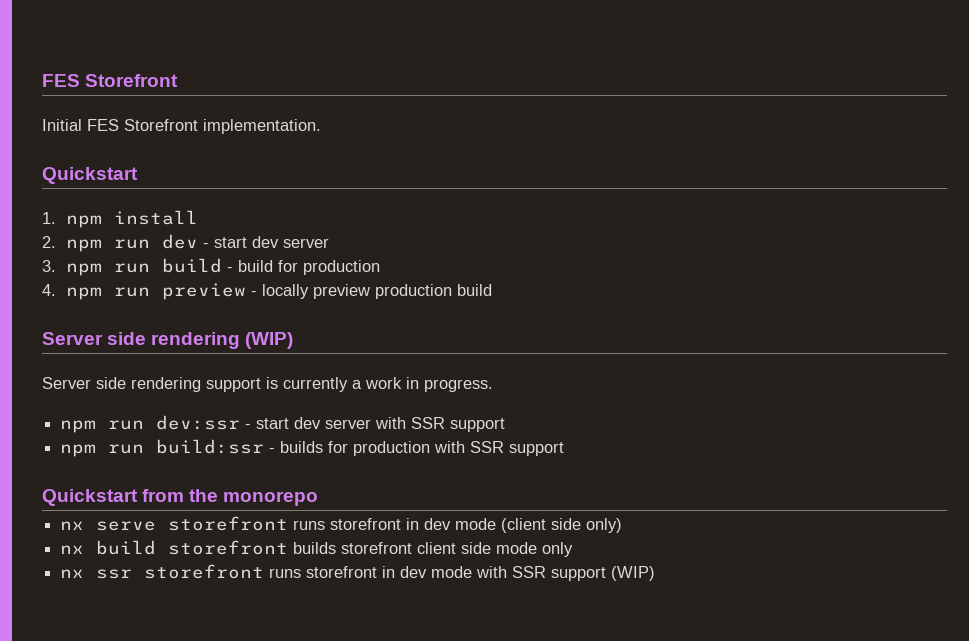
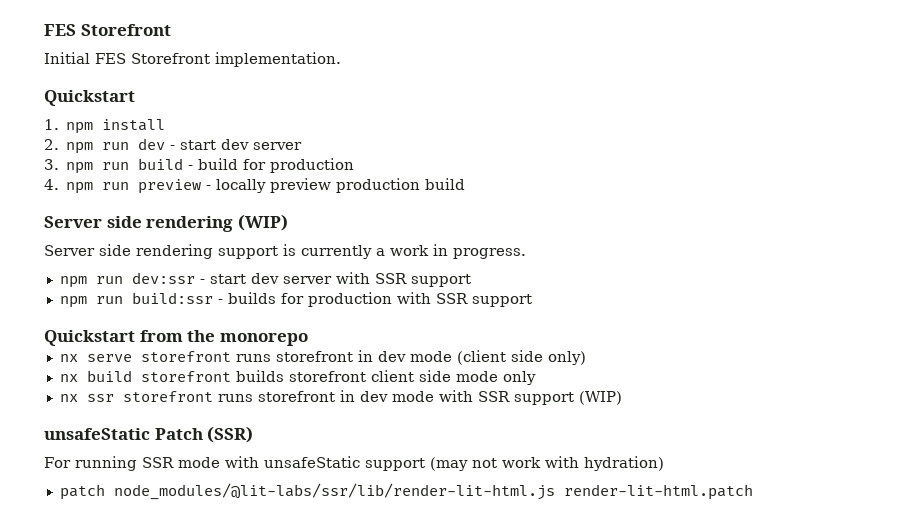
+ unsafeStatic Patch (SSR)
+ For running SSR mode with unsafeStatic support (may not work with hydration)
+ patch node_modules/@lit-labs/ssr/lib/render-lit-html.js render-lit-html.patch

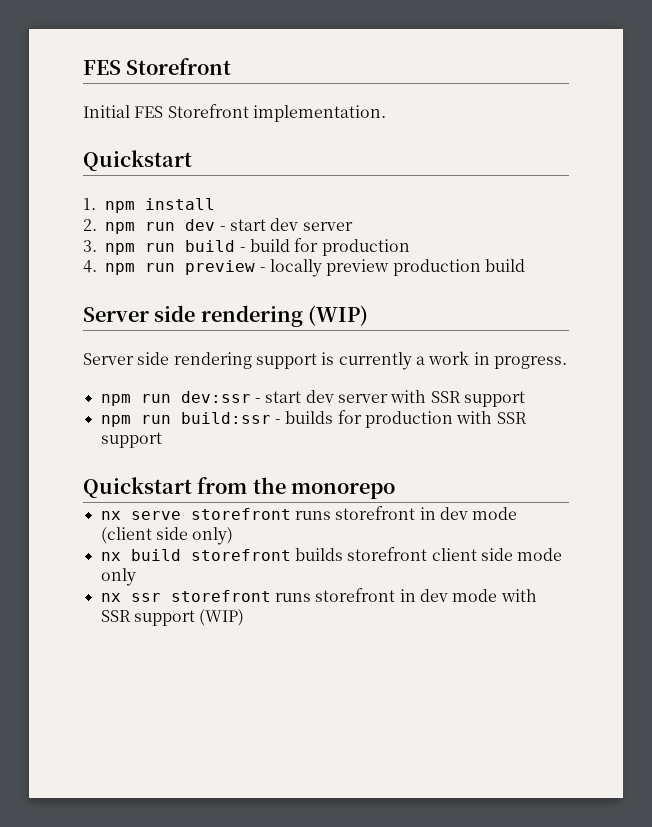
- unsafeStatic Patch (SSR)
- For running SSR mode with unsafeStatic support (may not work with hydration)
- patch node_modules/@lit-labs/ssr/lib/render-lit-html.js render-lit-html.patch

